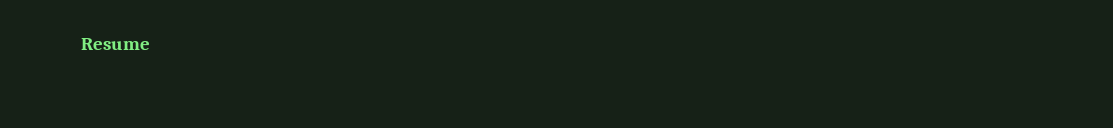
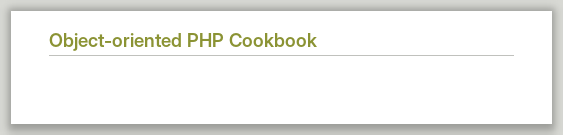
- Resume
+ Object-oriented PHP Cookbook

